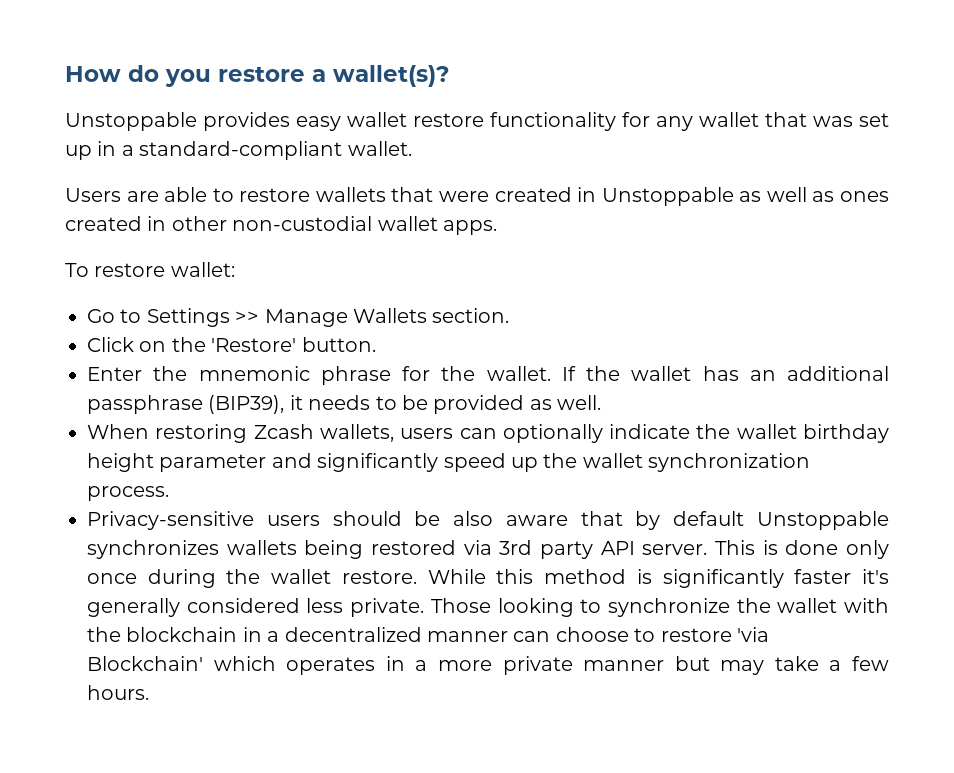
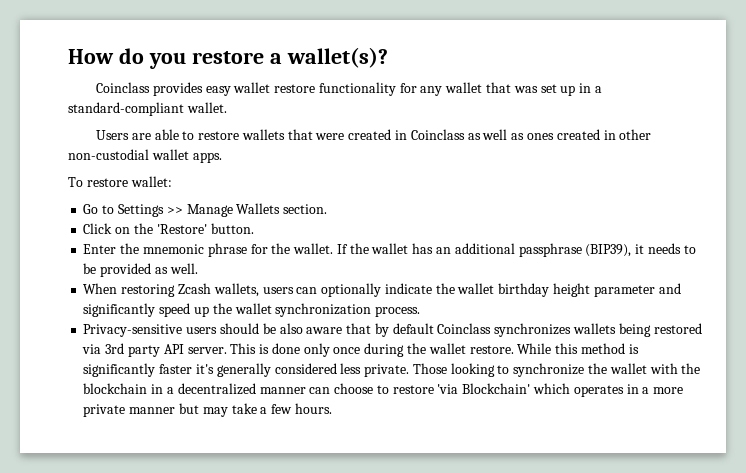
- Unstoppable provides easy wallet restore functionality for any wallet that was set up in a standard-compliant wallet.
+ Coinclass provides easy wallet restore functionality for any wallet that was set up in a standard-compliant wallet.
- Users are able to restore wallets that were created in Unstoppable as well as ones created in other non-custodial wallet apps.
+ Users are able to restore wallets that were created in Coinclass as well as ones created in other non-custodial wallet apps.
- Privacy-sensitive users should be also aware that by default Unstoppable synchronizes wallets being restored via 3rd party API server.
+ Privacy-sensitive users should be also aware that by default Coinclass synchronizes wallets being restored via 3rd party API server.

